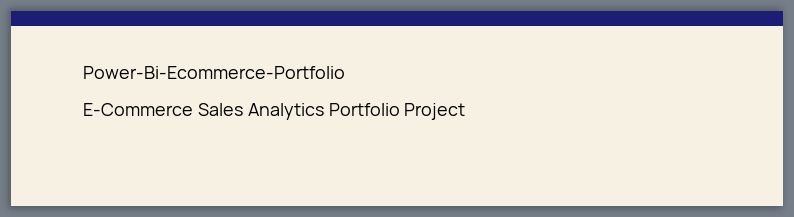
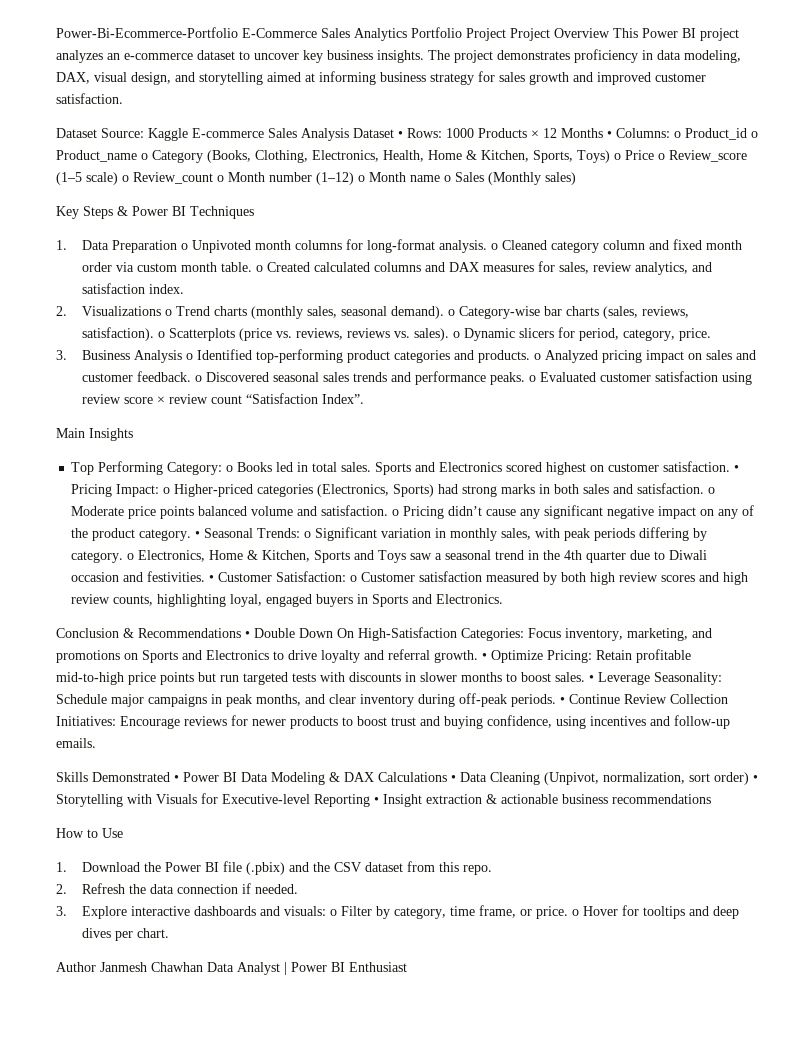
- Power-Bi-Ecommerce-Portfolio
- E-Commerce Sales Analytics Portfolio Project
+ Power-Bi-Ecommerce-Portfolio E-Commerce Sales Analytics Portfolio Project Project Overview This Power BI project analyzes an e-commerce dataset to uncover key business insights. The project demonstrates proficiency in data modeling, DAX, visual design, and storytelling aimed at informing business strategy for sales growth and improved customer satisfaction.
+ Dataset Source: Kaggle E-commerce Sales Analysis Dataset • Rows: 1000 Products × 12 Months • Columns: o Product_id o Product_name o Category (Books, Clothing, Electronics, Health, Home & Kitchen, Sports, Toys) o Price o Review_score (1–5 scale) o Review_count o Month number (1–12) o Month name o Sales (Monthly sales)
+ Key Steps & Power BI Techniques
+ 1. Data Preparation o Unpivoted month columns for long-format analysis. o Cleaned category column and fixed month order via custom month table. o Created calculated columns and DAX measures for sales, review analytics, and satisfaction index.
+ 2. Visualizations o Trend charts (monthly sales, seasonal demand). o Category-wise bar charts (sales, reviews, satisfaction). o Scatterplots (price vs. reviews, reviews vs. sales). o Dynamic slicers for period, category, price.
+ 3. Business Analysis o Identified top-performing product categories and products. o Analyzed pricing impact on sales and customer feedback. o Discovered seasonal sales trends and performance peaks. o Evaluated customer satisfaction using review score × review count “Satisfaction Index”.
+ Main Insights
+ Top Performing Category: o Books led in total sales. Sports and Electronics scored highest on customer satisfaction. • Pricing Impact: o Higher-priced categories (Electronics, Sports) had strong marks in both sales and satisfaction. o Moderate price points balanced volume and satisfaction. o Pricing didn’t cause any significant negative impact on any of the product category. • Seasonal Trends: o Significant variation in monthly sales, with peak periods differing by category. o Electronics, Home & Kitchen, Sports and Toys saw a seasonal trend in the 4th quarter due to Diwali occasion and festivities. • Customer Satisfaction: o Customer satisfaction measured by both high review scores and high review counts, highlighting loyal, engaged buyers in Sports and Electronics.
+ Conclusion & Recommendations • Double Down On High-Satisfaction Categories: Focus inventory, marketing, and promotions on Sports and Electronics to drive loyalty and referral growth. • Optimize Pricing: Retain profitable mid-to-high price points but run targeted tests with discounts in slower months to boost sales. • Leverage Seasonality: Schedule major campaigns in peak months, and clear inventory during off-peak periods. • Continue Review Collection Initiatives: Encourage reviews for newer products to boost trust and buying confidence, using incentives and follow-up emails.
+ Skills Demonstrated • Power BI Data Modeling & DAX Calculations • Data Cleaning (Unpivot, normalization, sort order) • Storytelling with Visuals for Executive-level Reporting • Insight extraction & actionable business recommendations
+ How to Use
+ 1. Download the Power BI file (.pbix) and the CSV dataset from this repo.
+ 2. Refresh the data connection if needed.
+ 3. Explore interactive dashboards and visuals: o Filter by category, time frame, or price. o Hover for tooltips and deep dives per chart.
+ Author Janmesh Chawhan Data Analyst | Power BI Enthusiast

